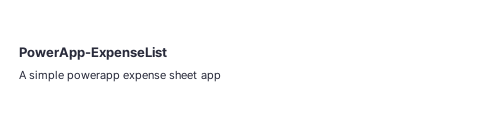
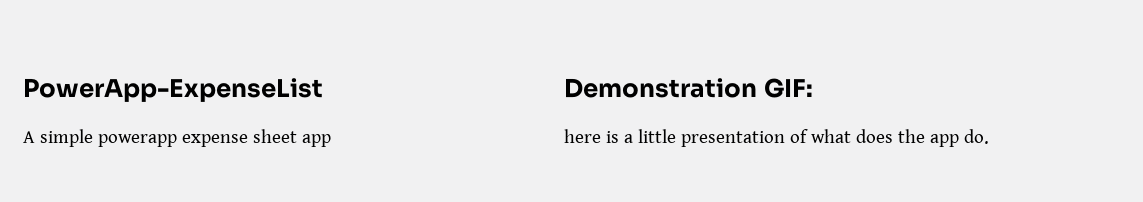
+ Demonstration GIF:
+ here is a little presentation of what does the app do.

